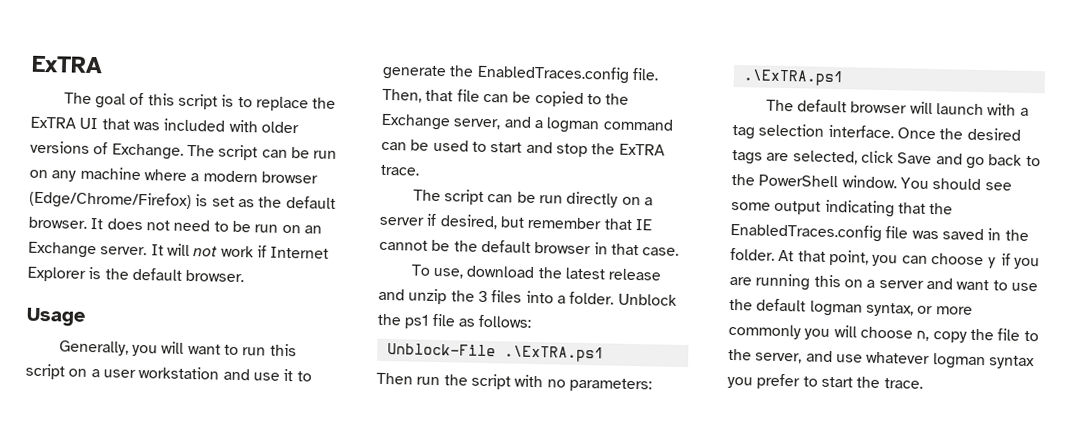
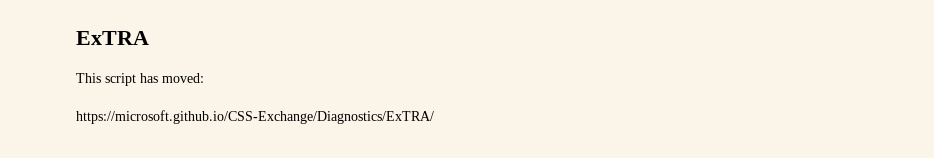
- The goal of this script is to replace the ExTRA UI that was included with older versions of Exchange. The script can be run on any machine where a modern browser (Edge/Chrome/Firefox) is set as the default browser. It does not need to be run on an Exchange server. It will not work if Internet Explorer is the default browser.
- Usage
- Generally, you will want to run this script on a user workstation and use it to generate the EnabledTraces.config file. Then, that file can be copied to the Exchange server, and a logman command can be used to start and stop the ExTRA trace.
- The script can be run directly on a server if desired, but remember that IE cannot be the default browser in that case.
- To use, download the latest release and unzip the 3 files into a folder. Unblock the ps1 file as follows:
- Unblock-File .\ExTRA.ps1
- Then run the script with no parameters:
- .\ExTRA.ps1
- The default browser will launch with a tag selection interface. Once the desired tags are selected, click Save and go back to the PowerShell window. You should see some output indicating that the EnabledTraces.config file was saved in the folder. At that point, you can choose y if you are running this on a server and want to use the default logman syntax, or more commonly you will choose n, copy the file to the server, and use whatever logman syntax you prefer to start the trace.
+ This script has moved:
+ https://microsoft.github.io/CSS-Exchange/Diagnostics/ExTRA/

